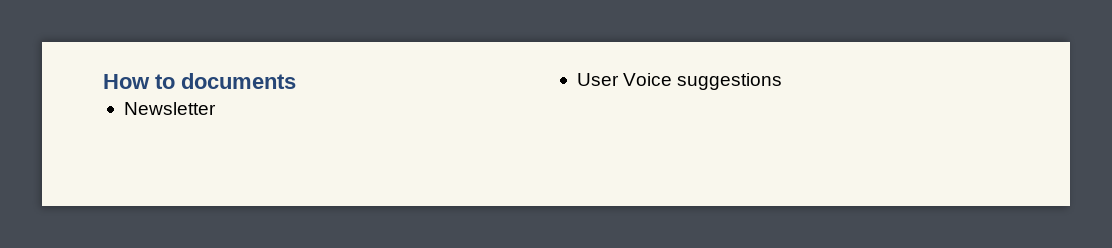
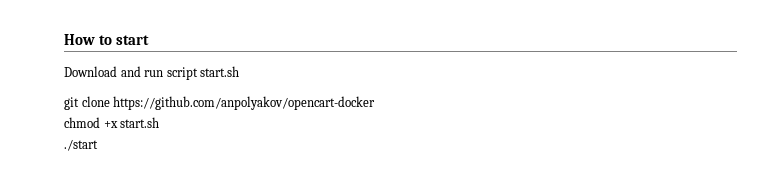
- How to documents
- Newsletter
- User Voice suggestions
+ How to start
+ Download and run script start.sh
+ git clone https://github.com/anpolyakov/opencart-docker
+ chmod +x start.sh
+ ./start

